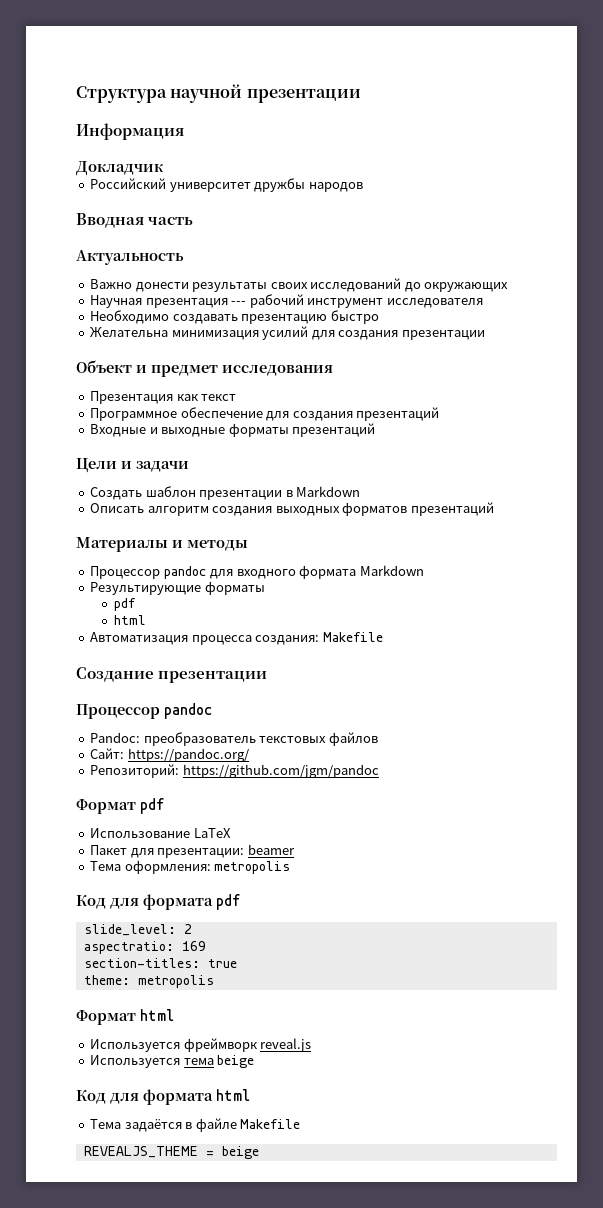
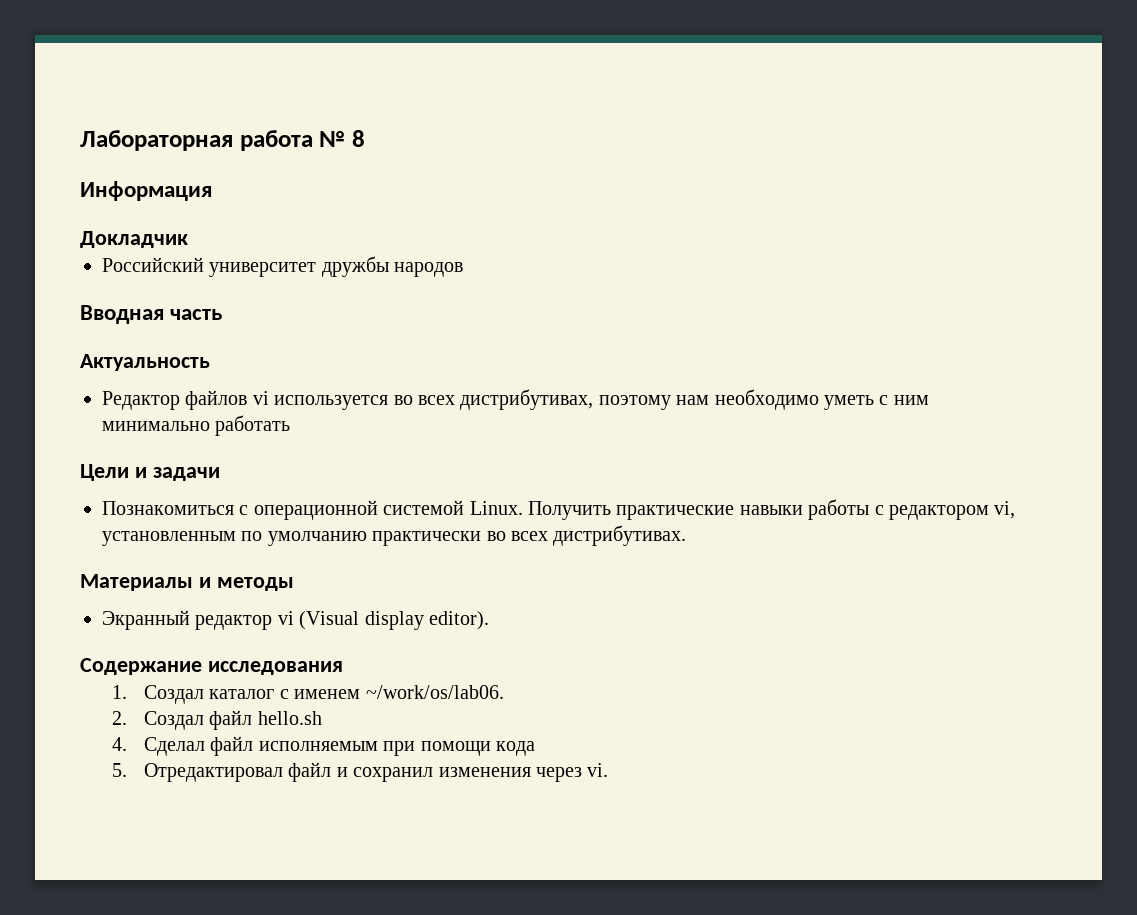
- Структура научной презентации
+ Лабораторная работа № 8
- Важно донести результаты своих исследований до окружающих
- Научная презентация --- рабочий инструмент исследователя
- Необходимо создавать презентацию быстро
- Желательна минимизация усилий для создания презентации
- Объект и предмет исследования
- Презентация как текст
- Программное обеспечение для создания презентаций
- Входные и выходные форматы презентаций
+ Редактор файлов vi используется во всех дистрибутивах, поэтому нам необходимо уметь с ним минимально работать
  Цели и задачи
- Создать шаблон презентации в Markdown
- Описать алгоритм создания выходных форматов презентаций
+ Познакомиться с операционной системой Linux. Получить практические навыки работы с редактором vi, установленным по умолчанию практически во всех дистрибутивах.
  Материалы и методы
- Процессор pandoc для входного формата Markdown
- Результирующие форматы
- pdf
- html
- Автоматизация процесса создания: Makefile
- Создание презентации
- Процессор pandoc
- Pandoc: преобразователь текстовых файлов
- Сайт: https://pandoc.org/
- Репозиторий: https://github.com/jgm/pandoc
- Формат pdf
- Использование LaTeX
- Пакет для презентации: beamer
- Тема оформления: metropolis
- Код для формата pdf
- slide_level: 2
- aspectratio: 169
- section-titles: true
- theme: metropolis
- Формат html
- Используется фреймворк reveal.js
- Используется тема beige
- Код для формата html
- Тема задаётся в файле Makefile
- REVEALJS_THEME = beige
+ Экранный редактор vi (Visual display editor).
+ Содержание исследования
+ 1. Создал каталог с именем ~/work/os/lab06.
+ 2. Создал файл hello.sh
+ 4. Сделал файл исполняемым при помощи кода
+ 5. Отредактировал файл и сохранил изменения через vi.

